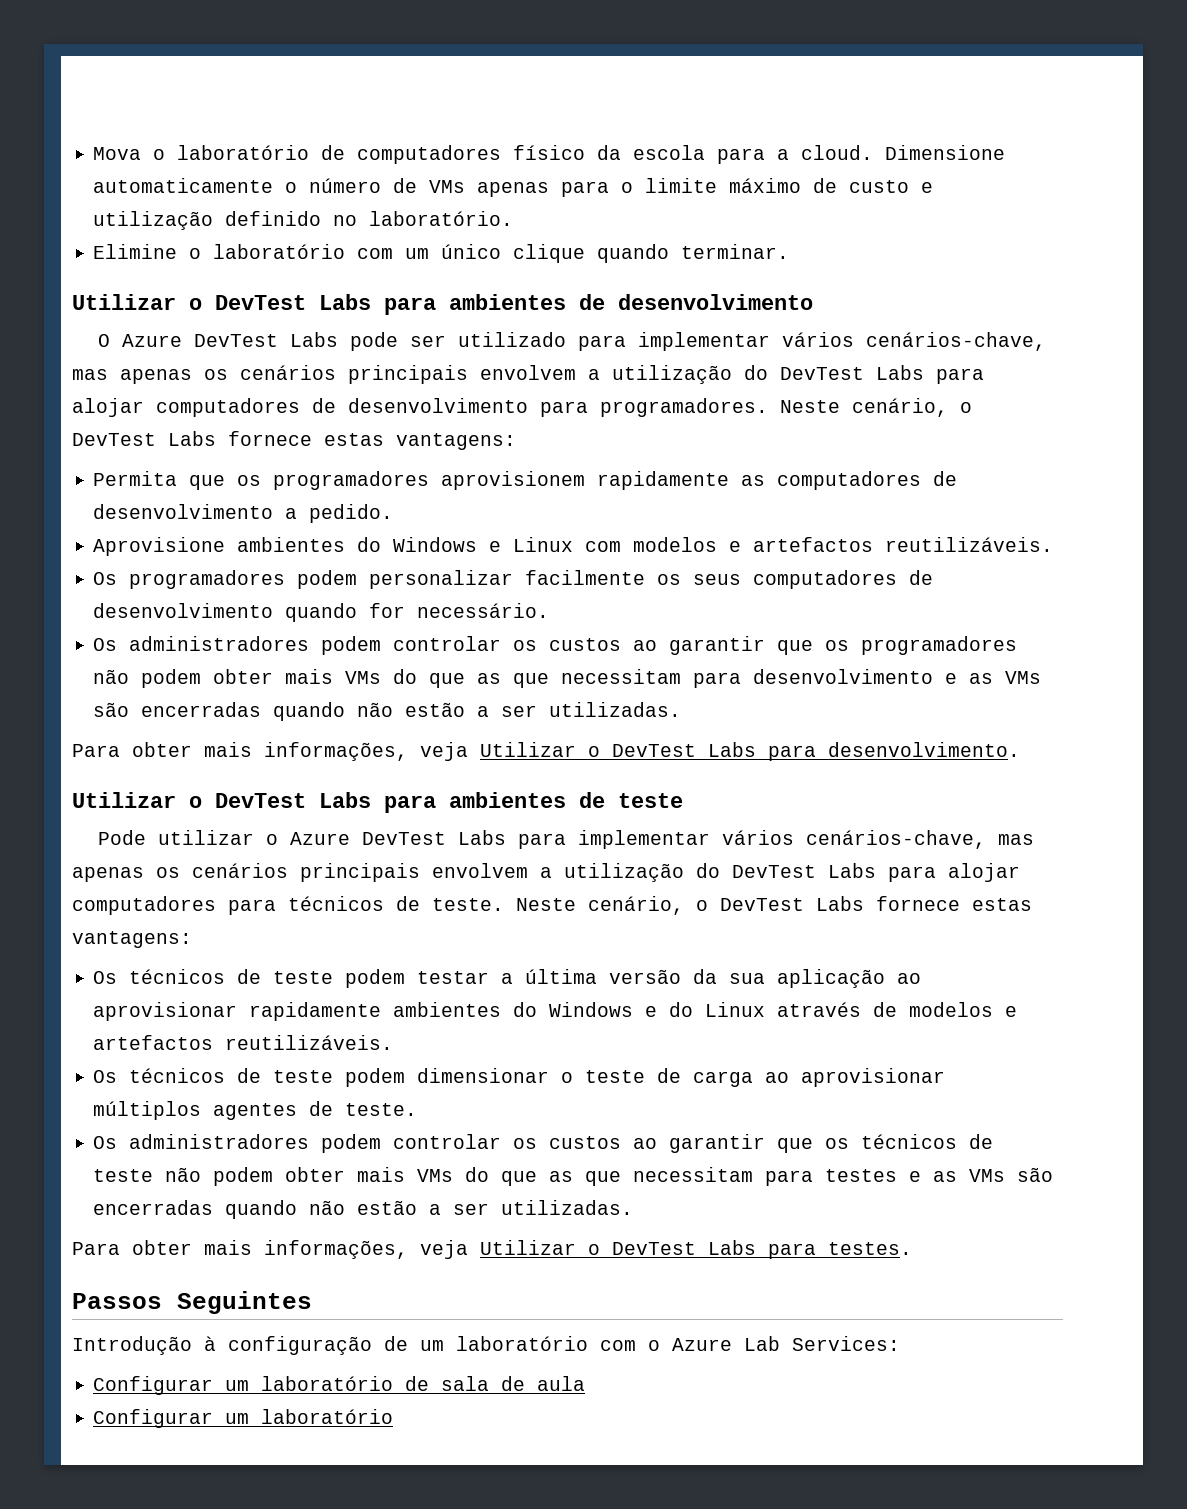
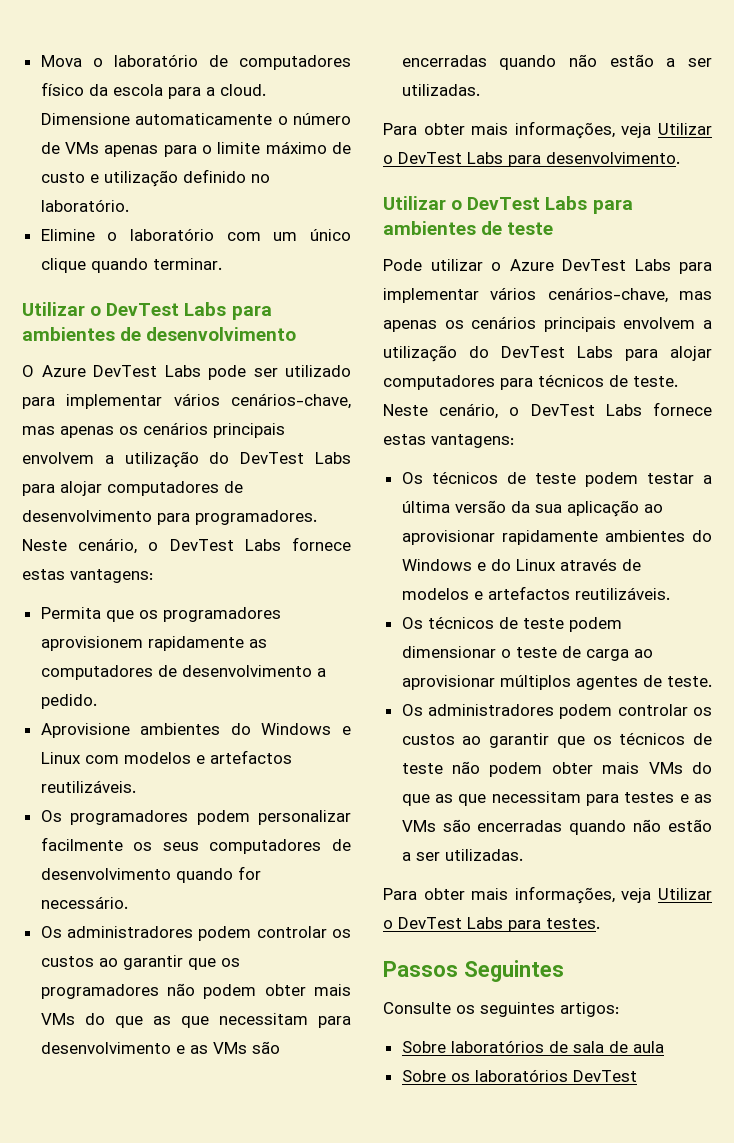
- Introdução à configuração de um laboratório com o Azure Lab Services:
- Configurar um laboratório de sala de aula
- Configurar um laboratório
+ Consulte os seguintes artigos:
+ Sobre laboratórios de sala de aula
+ Sobre os laboratórios DevTest

